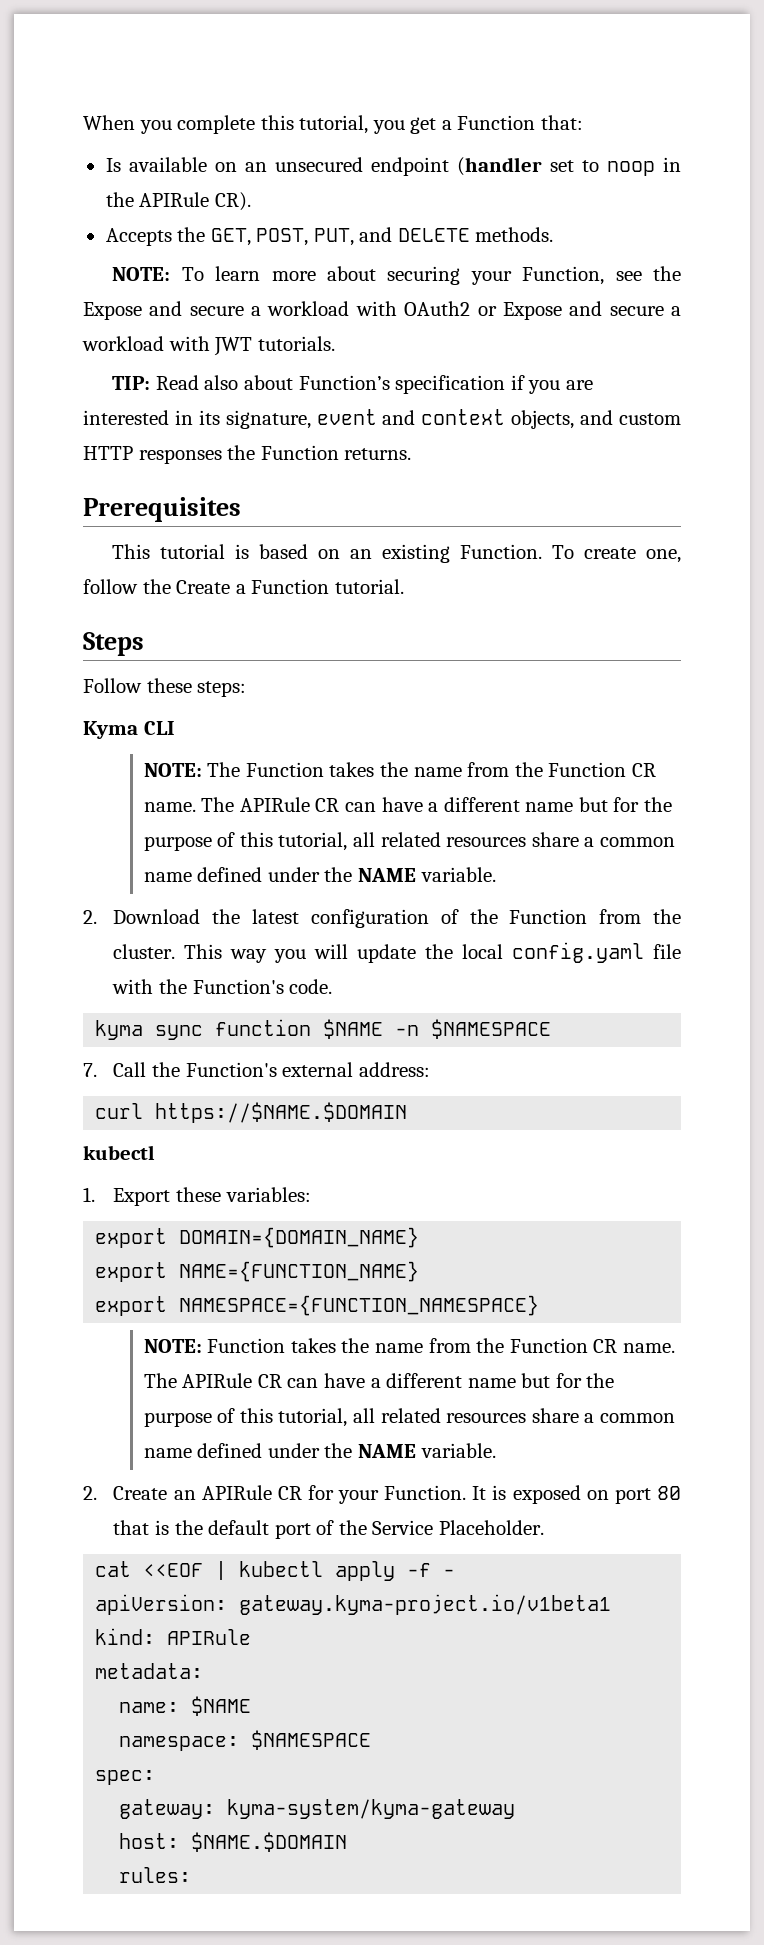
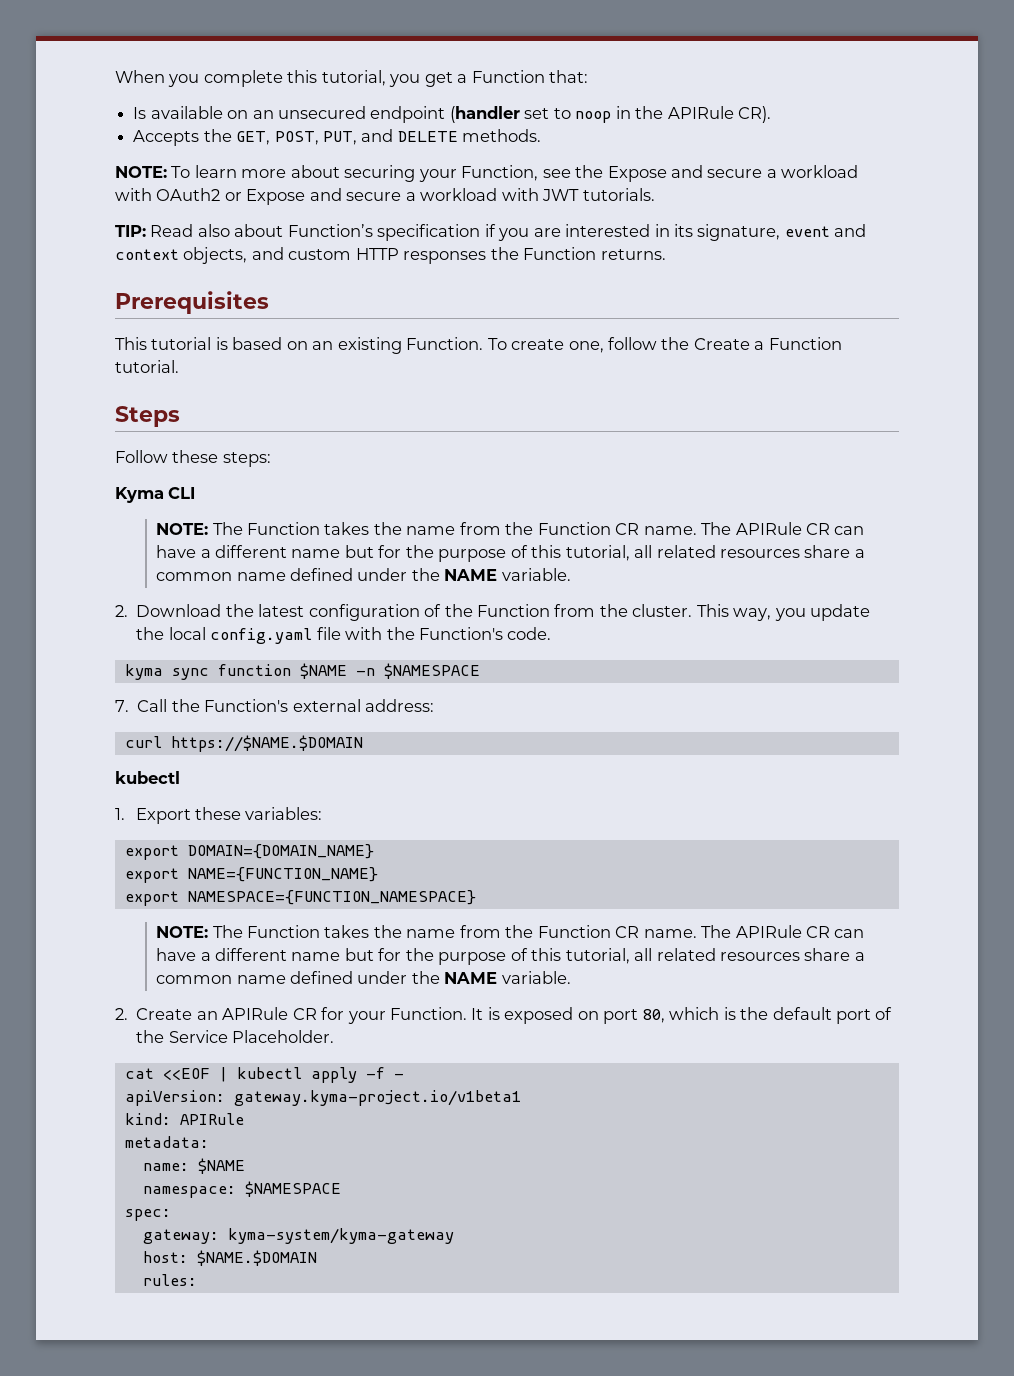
- This way you will update the local config.yaml file with the Function's code.
+ This way, you update the local config.yaml file with the Function's code.
  export NAMESPACE={FUNCTION_NAMESPACE}
- NOTE: Function takes the name from the Function CR name.
+ NOTE: The Function takes the name from the Function CR name.
- It is exposed on port 80 that is the default port of the Service Placeholder.
+ It is exposed on port 80, which is the default port of the Service Placeholder.

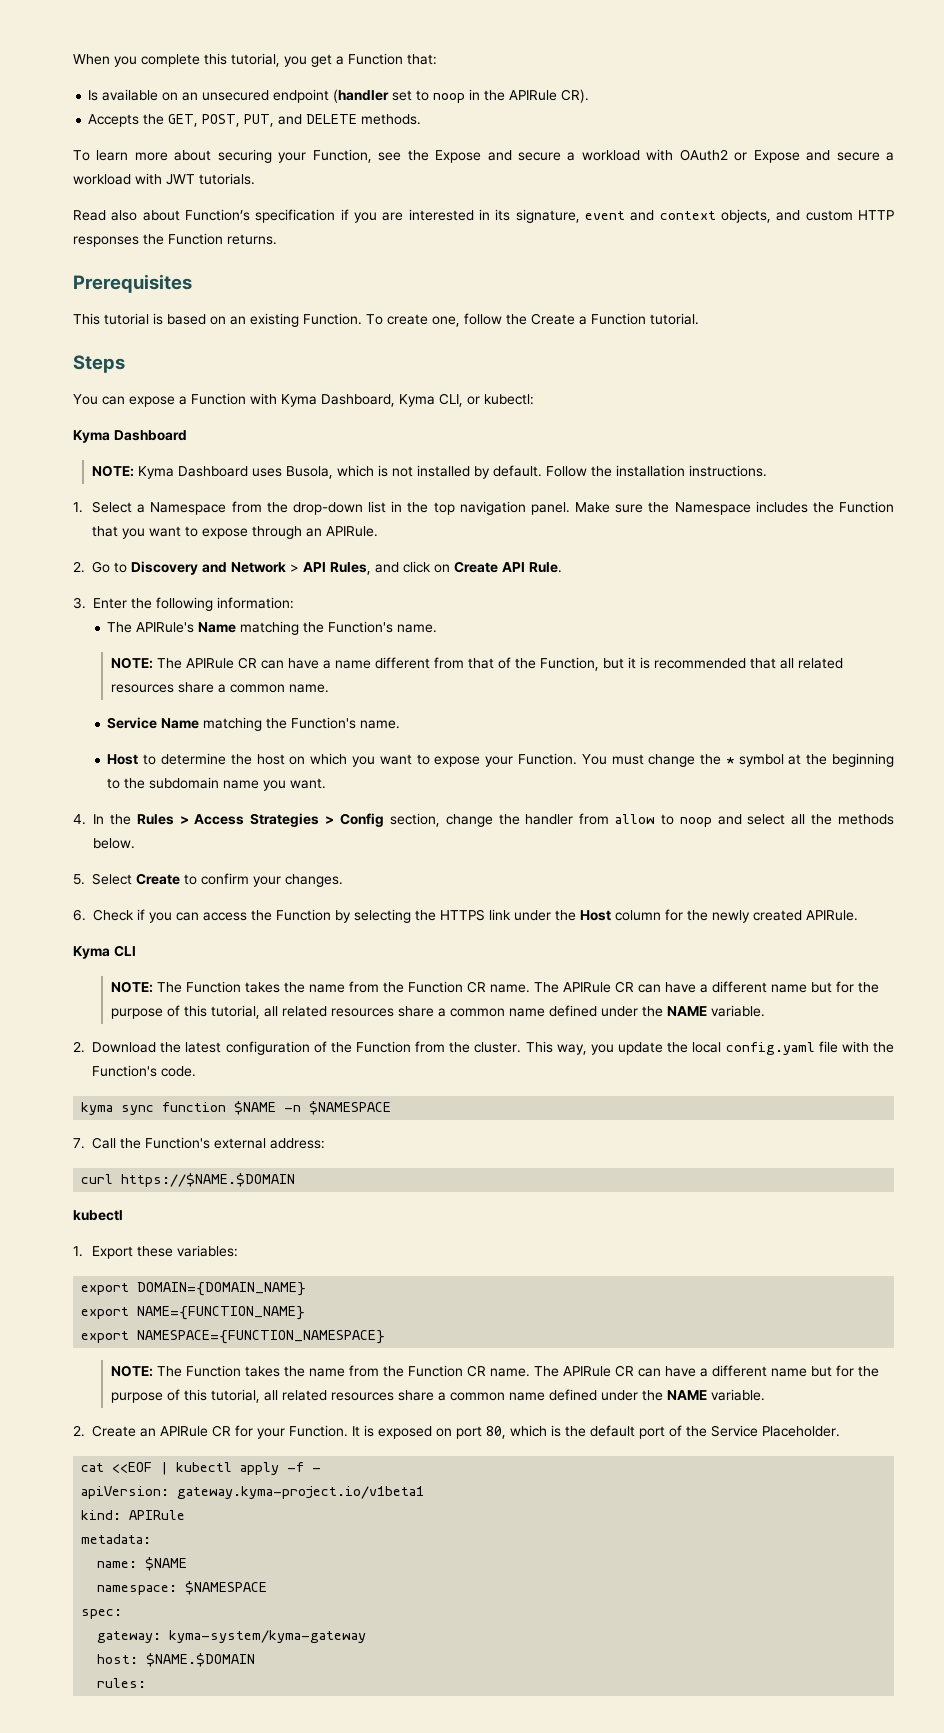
- NOTE: To learn more about securing your Function, see the Expose and secure a workload with OAuth2 or Expose and secure a workload with JWT tutorials.
+ To learn more about securing your Function, see the Expose and secure a workload with OAuth2 or Expose and secure a workload with JWT tutorials.
- TIP: Read also about Function’s specification if you are interested in its signature, event and context objects, and custom HTTP responses the Function returns.
+ Read also about Function’s specification if you are interested in its signature, event and context objects, and custom HTTP responses the Function returns.
- Follow these steps:
+ You can expose a Function with Kyma Dashboard, Kyma CLI, or kubectl:
+ Kyma Dashboard
+ NOTE: Kyma Dashboard uses Busola, which is not installed by default. Follow the installation instructions.
+ 1. Select a Namespace from the drop-down list in the top navigation panel. Make sure the Namespace includes the Function that you want to expose through an APIRule.
+ 2. Go to Discovery and Network > API Rules, and click on Create API Rule.
+ 3. Enter the following information:
+ The APIRule's Name matching the Function's name.
+ NOTE: The APIRule CR can have a name different from that of the Function, but it is recommended that all related resources share a common name.
+ Service Name matching the Function's name.
+ Host to determine the host on which you want to expose your Function. You must change the * symbol at the beginning to the subdomain name you want.
+ 4. In the Rules > Access Strategies > Config section, change the handler from allow to noop and select all the methods below.
+ 5. Select Create to confirm your changes.
+ 6. Check if you can access the Function by selecting the HTTPS link under the Host column for the newly created APIRule.

